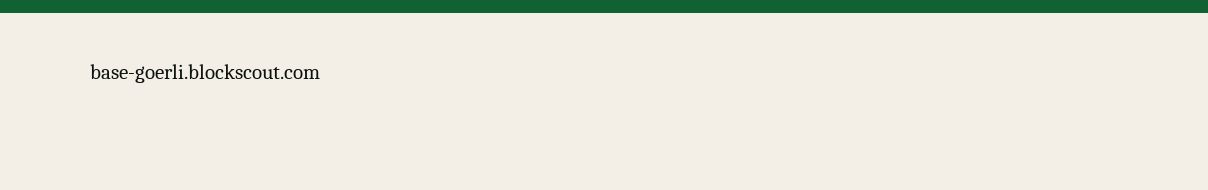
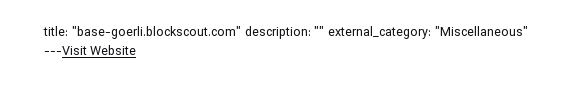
- base-goerli.blockscout.com
+ title: "base-goerli.blockscout.com" description: "" external_category: "Miscellaneous" ---Visit Website

